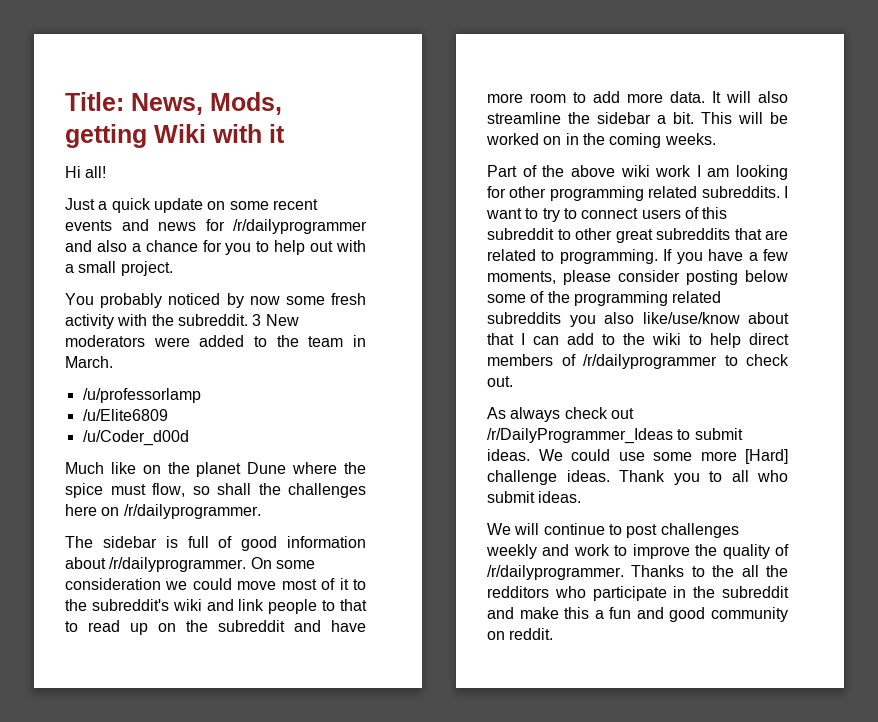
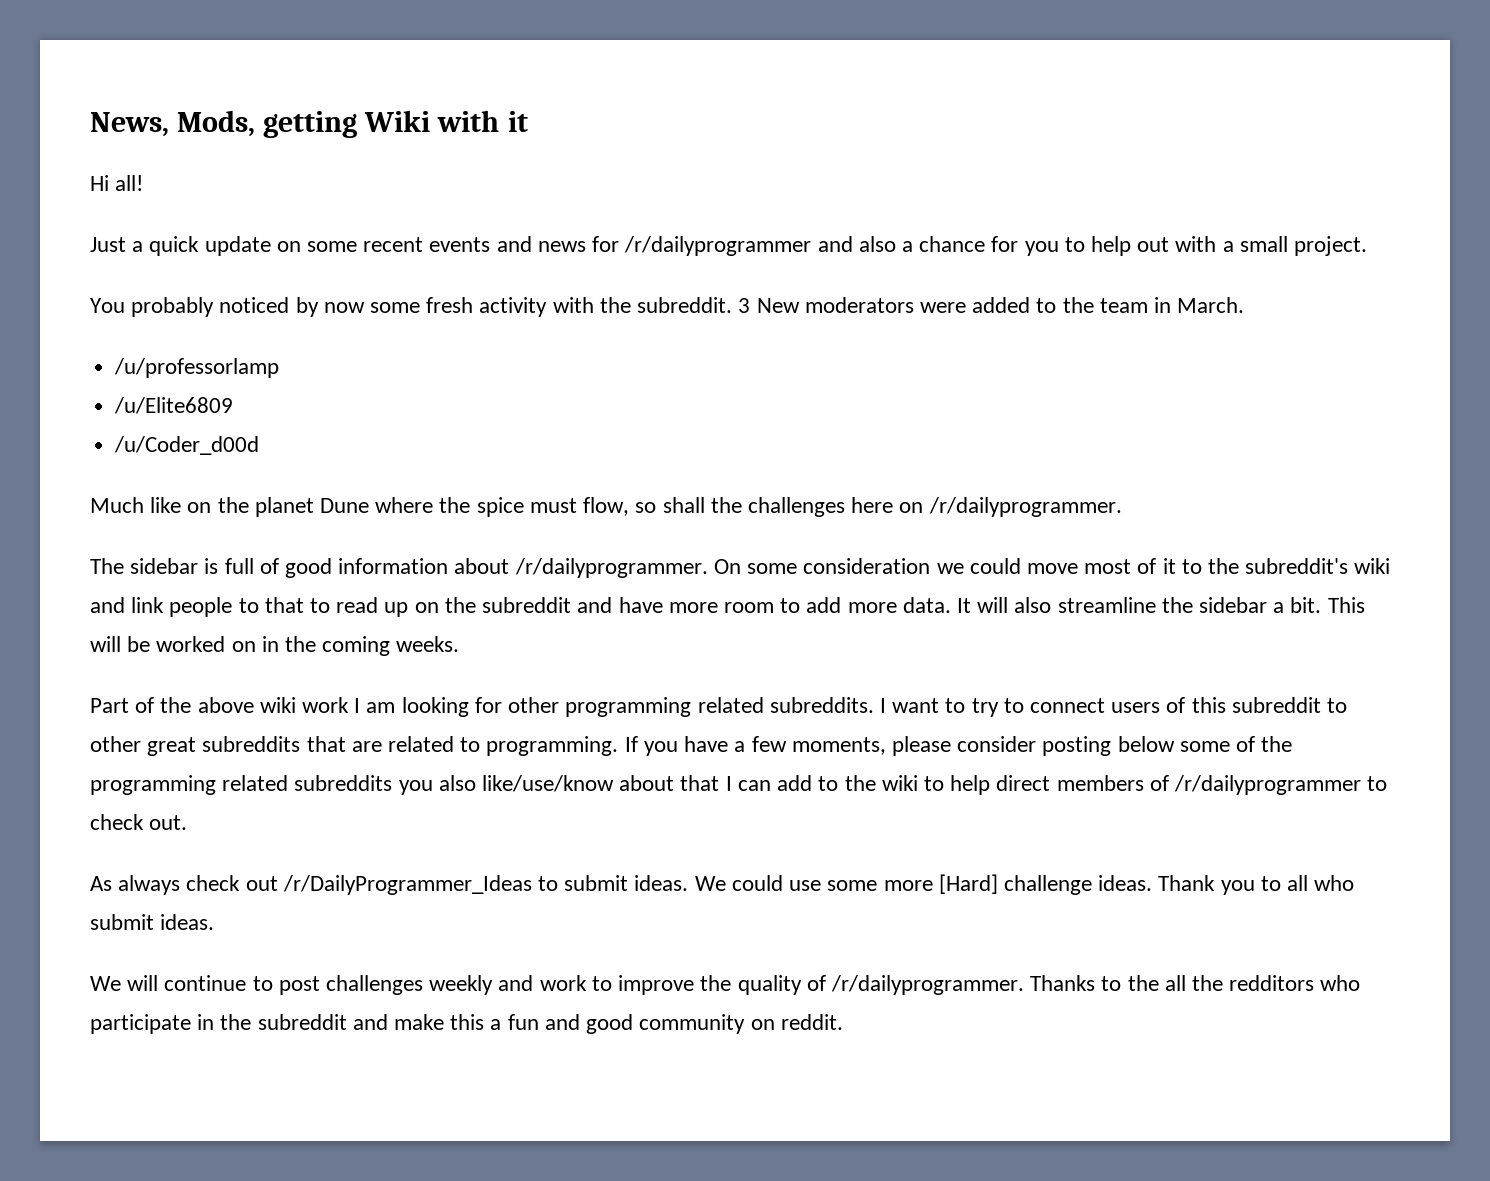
- Title: News, Mods, getting Wiki with it
+ News, Mods, getting Wiki with it

